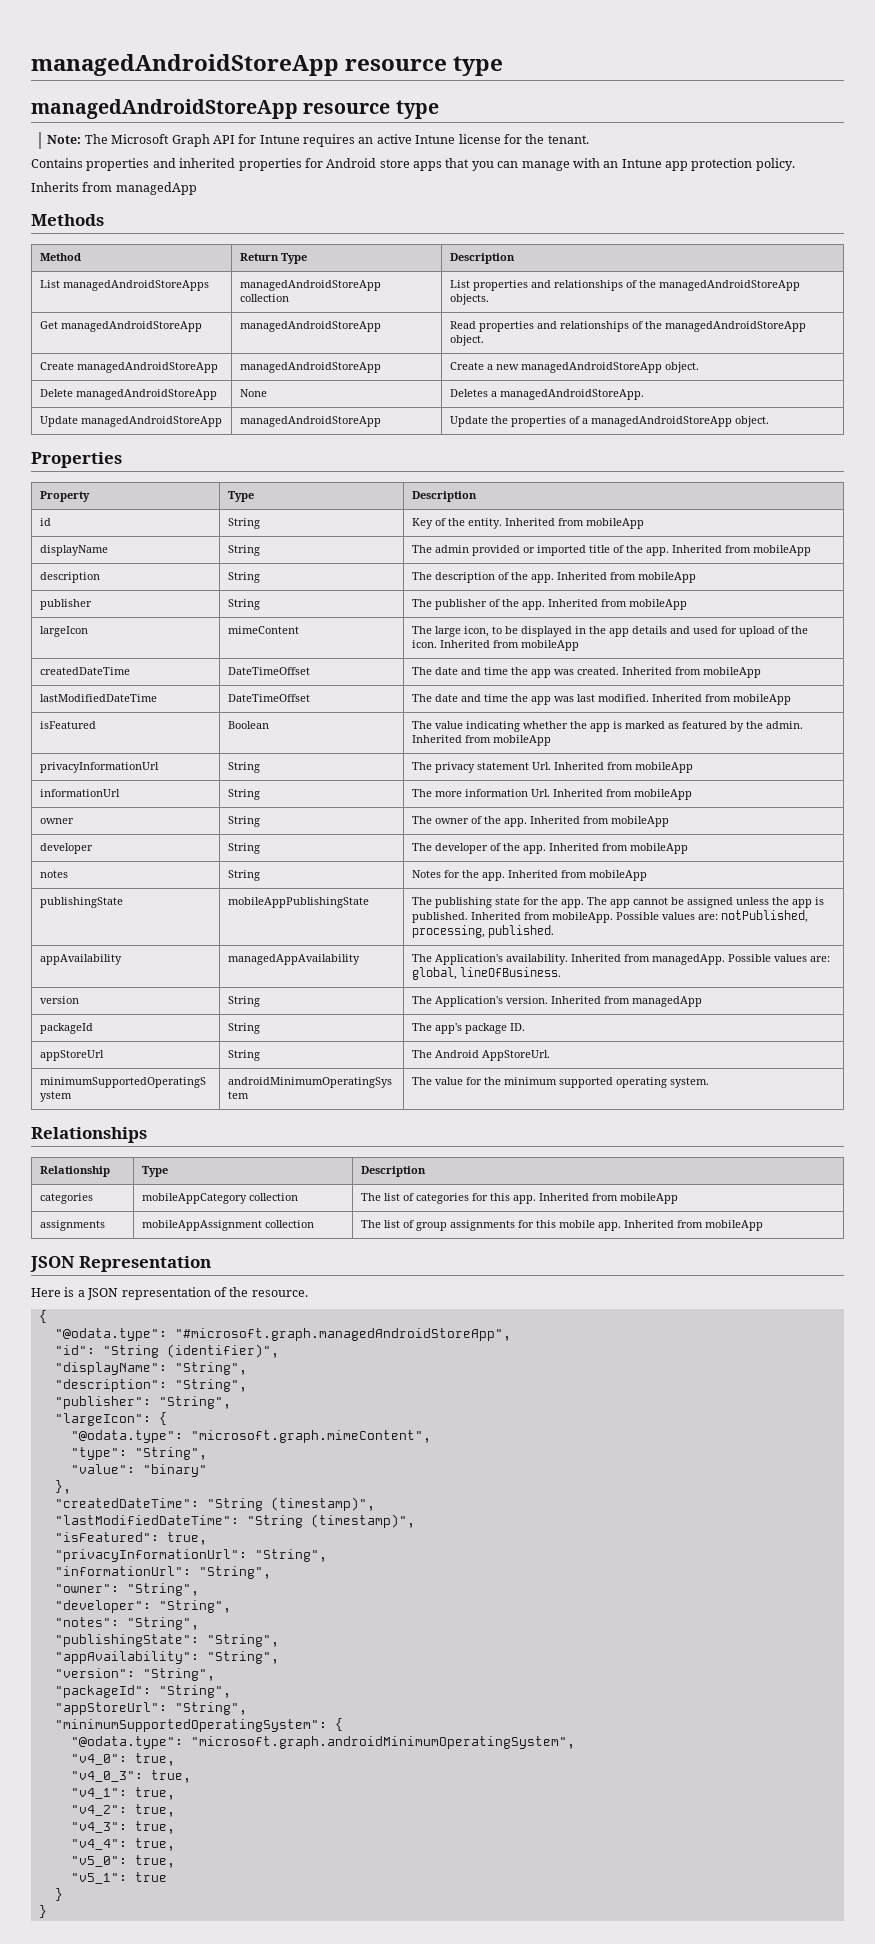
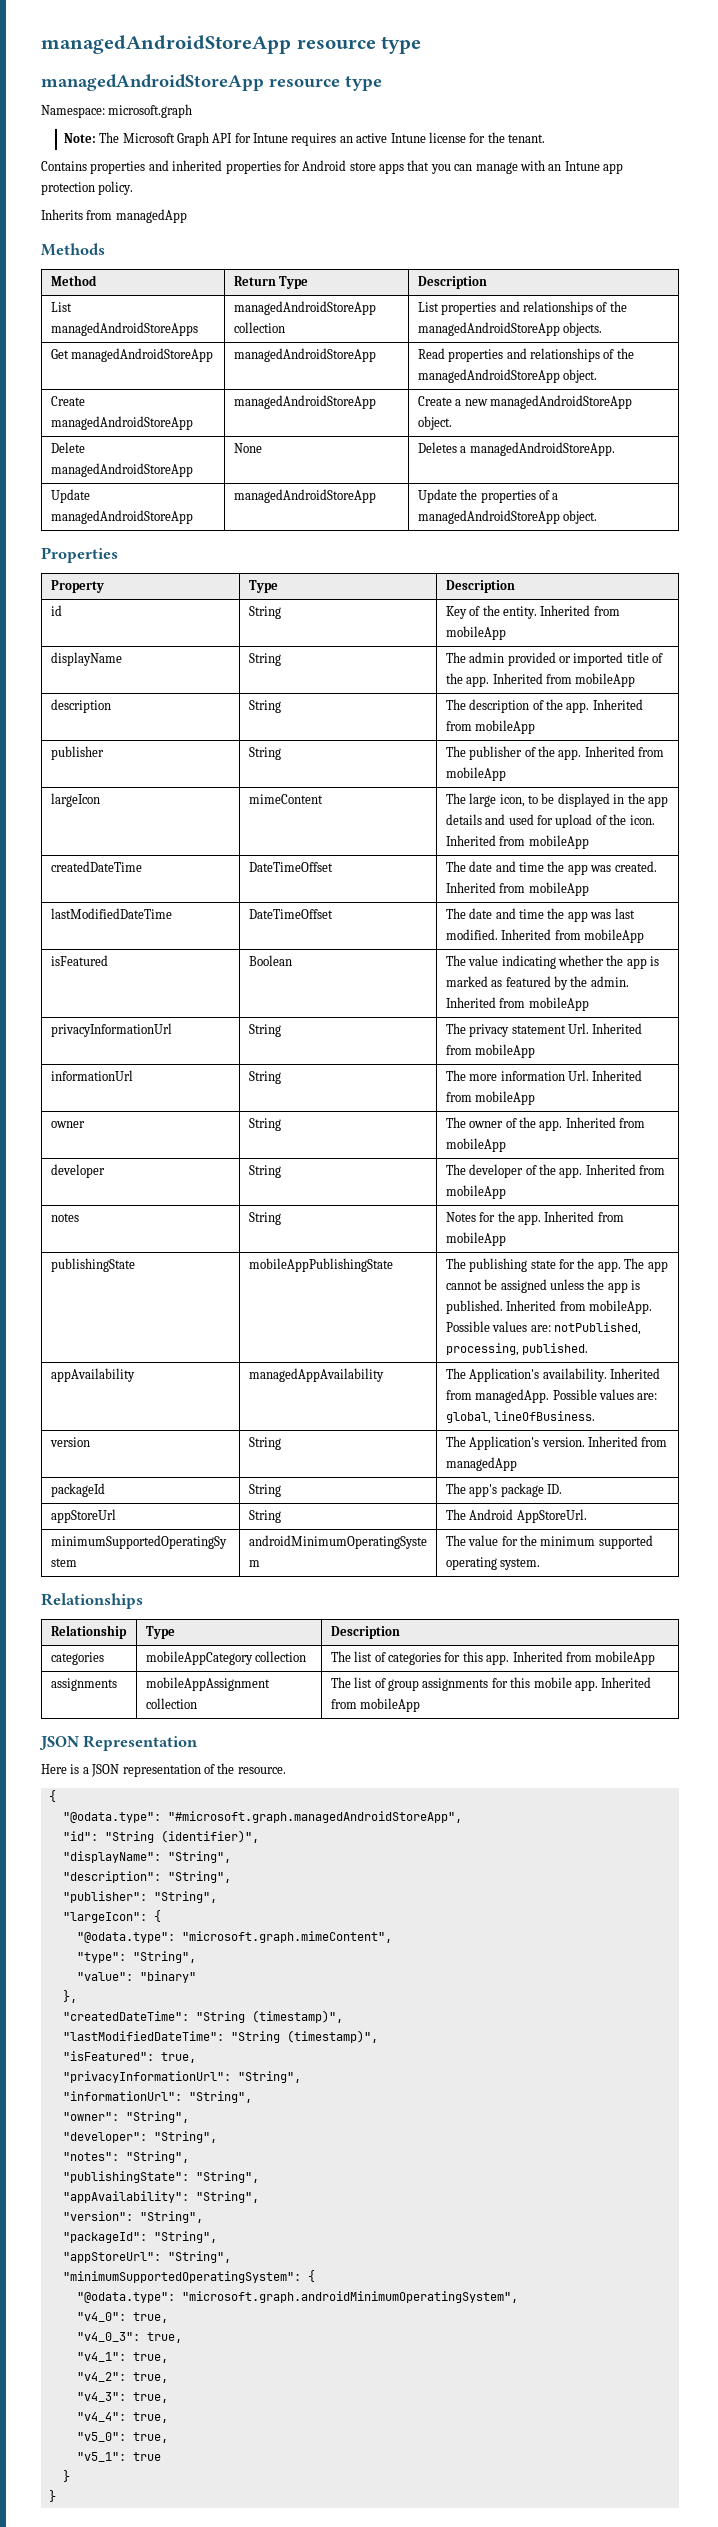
+ Namespace: microsoft.graph

